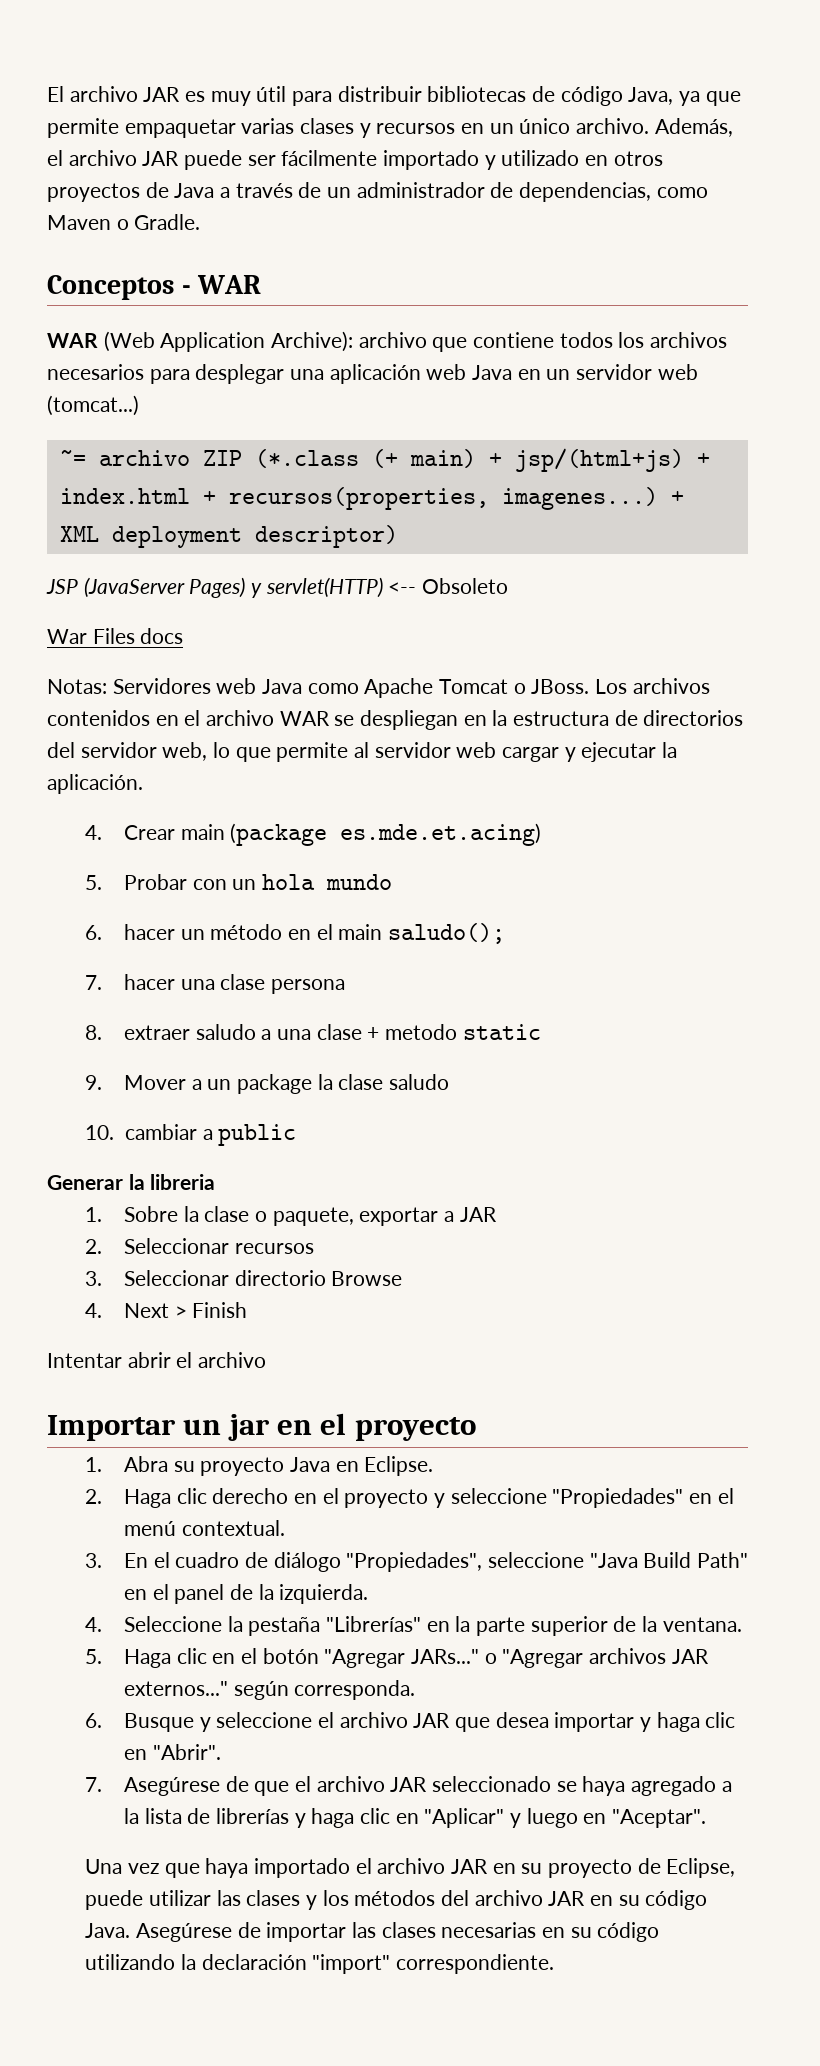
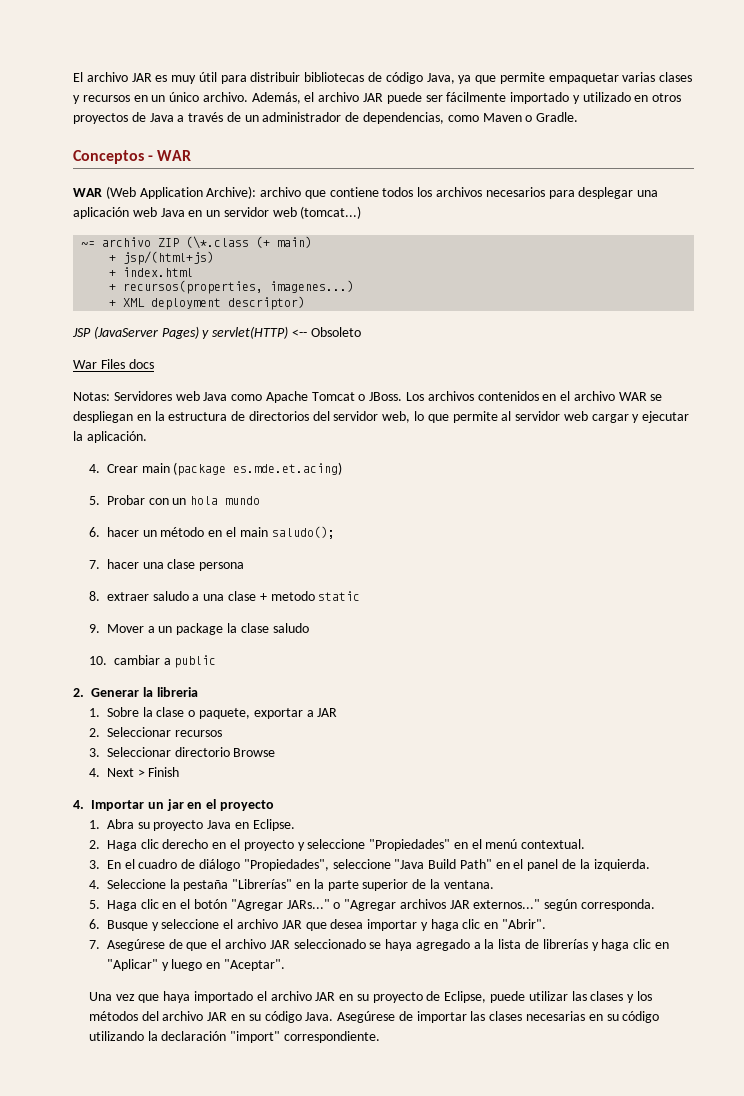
- ~= archivo ZIP (*.class (+ main) + jsp/(html+js) + index.html + recursos(properties, imagenes...) + XML deployment descriptor)
+ ~= archivo ZIP (\*.class (+ main)
+ + jsp/(html+js)
+ + index.html
+ + recursos(properties, imagenes...)
+ + XML deployment descriptor)
- Generar la libreria
+ 2. Generar la libreria
- Intentar abrir el archivo
- Importar un jar en el proyecto
+ 4. Importar un jar en el proyecto

